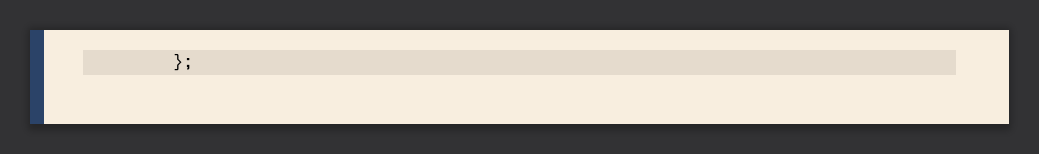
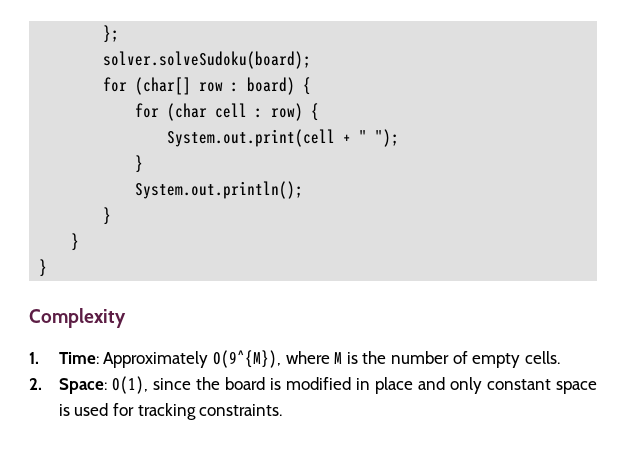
+ solver.solveSudoku(board);
+ for (char[] row : board) {
+ for (char cell : row) {
+ System.out.print(cell + " ");
+ }
+ System.out.println();
+ }
+ }
+ }
+ Complexity
+ 1. Time: Approximately O(9^{M}), where M is the number of empty cells.
+ 2. Space: O(1), since the board is modified in place and only constant space is used for tracking constraints.

